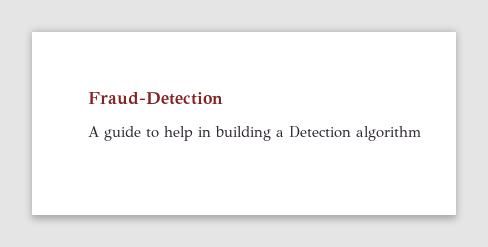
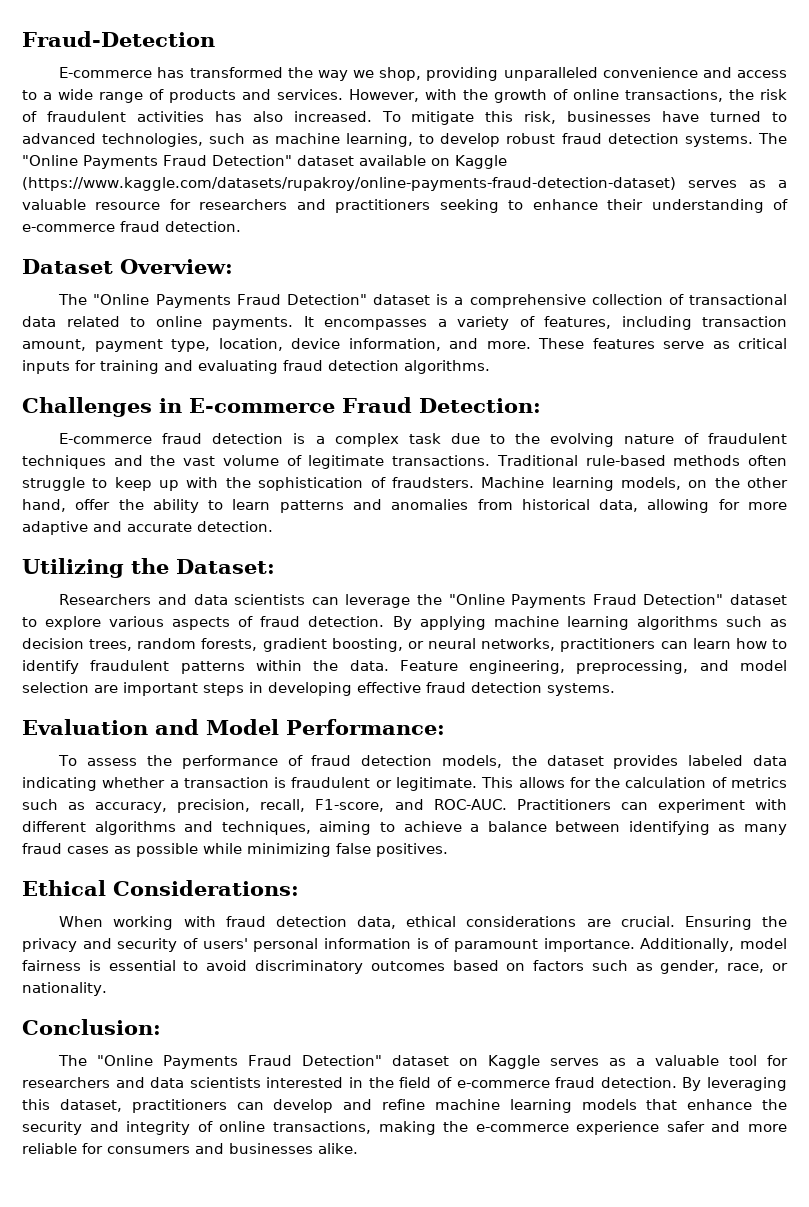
- A guide to help in building a Detection algorithm
+ E-commerce has transformed the way we shop, providing unparalleled convenience and access to a wide range of products and services. However, with the growth of online transactions, the risk of fraudulent activities has also increased. To mitigate this risk, businesses have turned to advanced technologies, such as machine learning, to develop robust fraud detection systems. The "Online Payments Fraud Detection" dataset available on Kaggle (https://www.kaggle.com/datasets/rupakroy/online-payments-fraud-detection-dataset) serves as a valuable resource for researchers and practitioners seeking to enhance their understanding of e-commerce fraud detection.
+ Dataset Overview:
+ The "Online Payments Fraud Detection" dataset is a comprehensive collection of transactional data related to online payments. It encompasses a variety of features, including transaction amount, payment type, location, device information, and more. These features serve as critical inputs for training and evaluating fraud detection algorithms.
+ Challenges in E-commerce Fraud Detection:
+ E-commerce fraud detection is a complex task due to the evolving nature of fraudulent techniques and the vast volume of legitimate transactions. Traditional rule-based methods often struggle to keep up with the sophistication of fraudsters. Machine learning models, on the other hand, offer the ability to learn patterns and anomalies from historical data, allowing for more adaptive and accurate detection.
+ Utilizing the Dataset:
+ Researchers and data scientists can leverage the "Online Payments Fraud Detection" dataset to explore various aspects of fraud detection. By applying machine learning algorithms such as decision trees, random forests, gradient boosting, or neural networks, practitioners can learn how to identify fraudulent patterns within the data. Feature engineering, preprocessing, and model selection are important steps in developing effective fraud detection systems.
+ Evaluation and Model Performance:
+ To assess the performance of fraud detection models, the dataset provides labeled data indicating whether a transaction is fraudulent or legitimate. This allows for the calculation of metrics such as accuracy, precision, recall, F1-score, and ROC-AUC. Practitioners can experiment with different algorithms and techniques, aiming to achieve a balance between identifying as many fraud cases as possible while minimizing false positives.
+ Ethical Considerations:
+ When working with fraud detection data, ethical considerations are crucial. Ensuring the privacy and security of users' personal information is of paramount importance. Additionally, model fairness is essential to avoid discriminatory outcomes based on factors such as gender, race, or nationality.
+ Conclusion:
+ The "Online Payments Fraud Detection" dataset on Kaggle serves as a valuable tool for researchers and data scientists interested in the field of e-commerce fraud detection. By leveraging this dataset, practitioners can develop and refine machine learning models that enhance the security and integrity of online transactions, making the e-commerce experience safer and more reliable for consumers and businesses alike.

